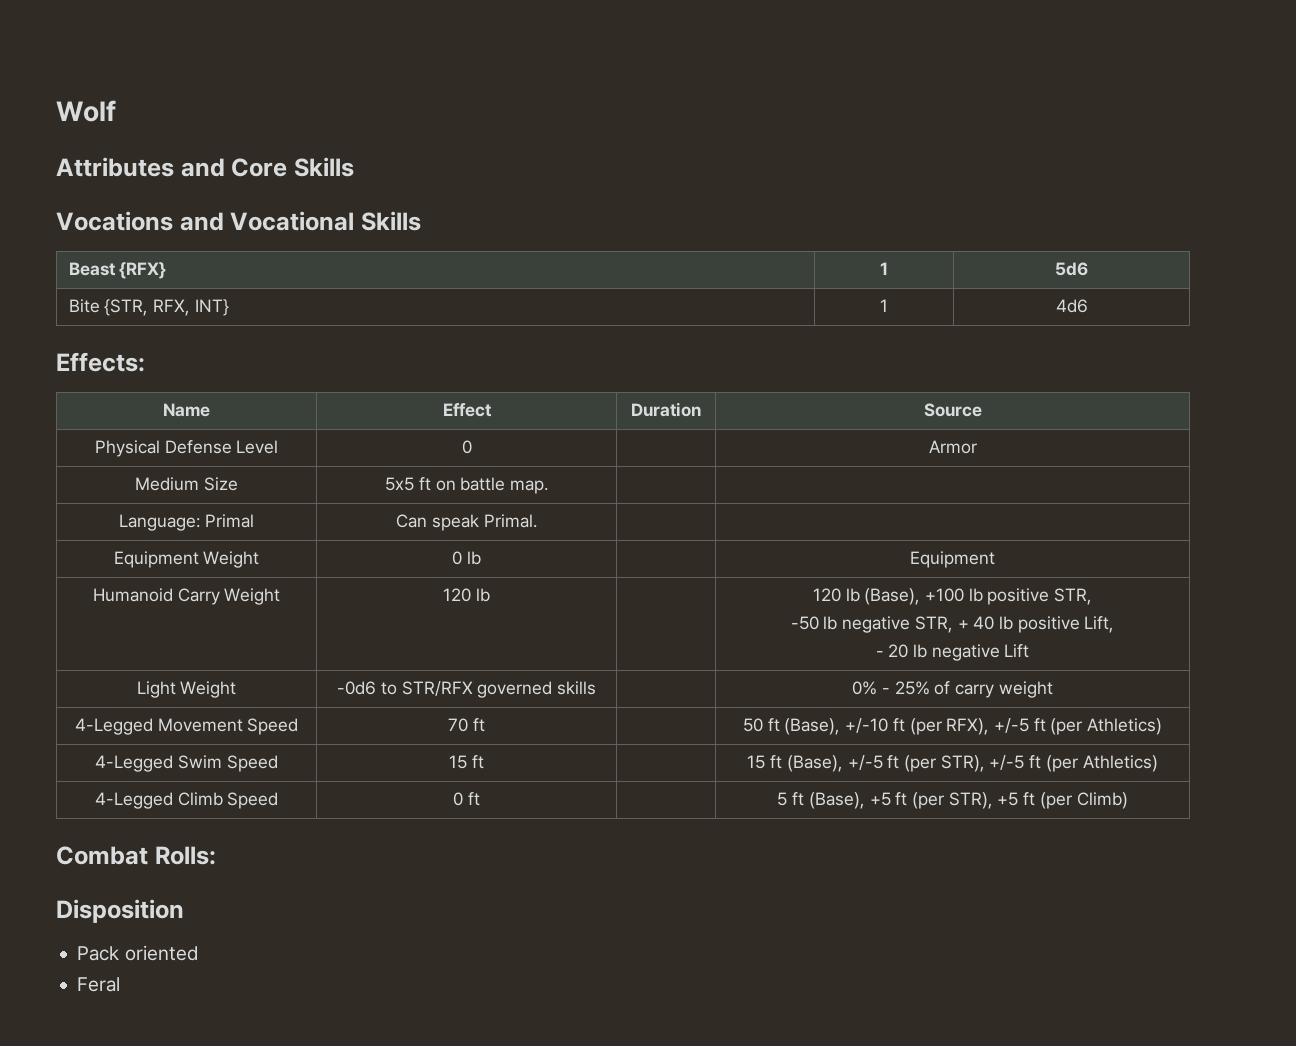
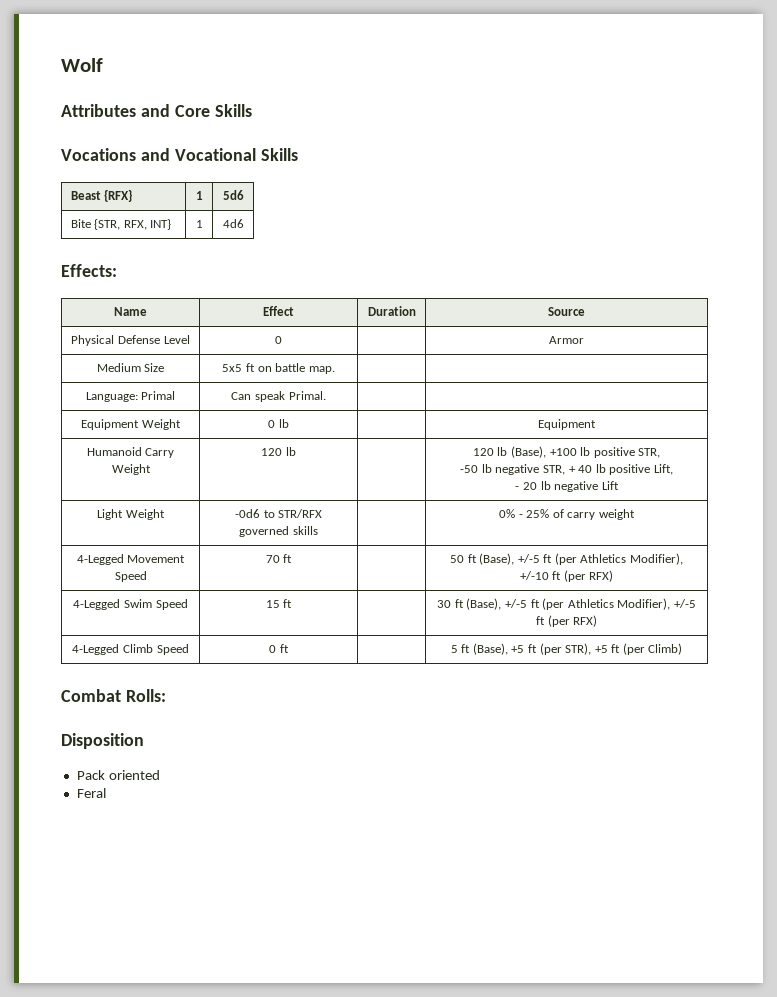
- 4-Legged Movement Speed | 70 ft | | 50 ft (Base), +/-10 ft (per RFX), +/-5 ft (per Athletics)
+ 4-Legged Movement Speed | 70 ft | | 50 ft (Base), +/-5 ft (per Athletics Modifier), +/-10 ft (per RFX)
- 4-Legged Swim Speed | 15 ft | | 15 ft (Base), +/-5 ft (per STR), +/-5 ft (per Athletics)
+ 4-Legged Swim Speed | 15 ft | | 30 ft (Base), +/-5 ft (per Athletics Modifier), +/-5 ft (per RFX)

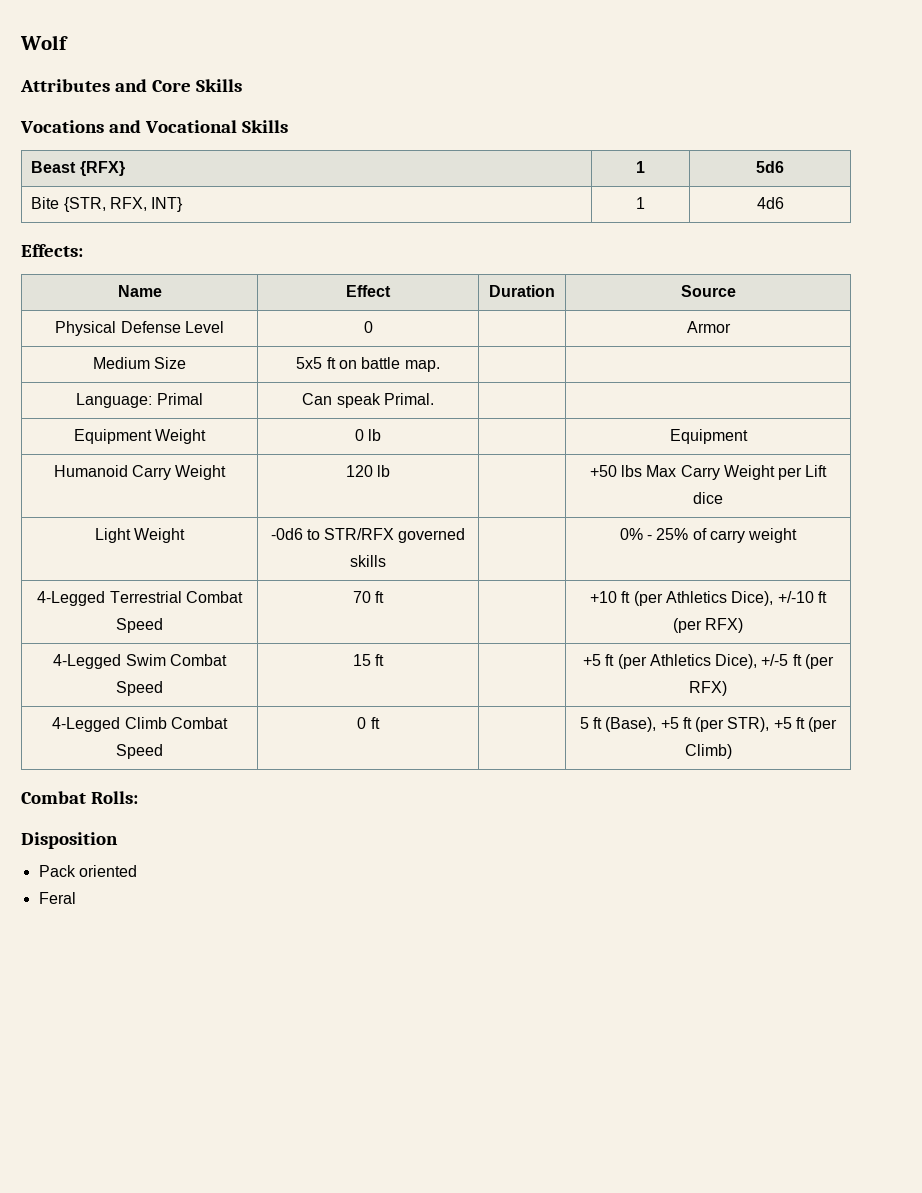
- Humanoid Carry Weight | 120 lb | | 120 lb (Base), +100 lb positive STR,
- -50 lb negative STR, + 40 lb positive Lift,
- - 20 lb negative Lift
+ Humanoid Carry Weight | 120 lb | | +50 lbs Max Carry Weight per Lift dice
- 4-Legged Movement Speed | 70 ft | | 50 ft (Base), +/-5 ft (per Athletics Modifier), +/-10 ft (per RFX)
+ 4-Legged Terrestrial Combat Speed | 70 ft | | +10 ft (per Athletics Dice), +/-10 ft (per RFX)
- 4-Legged Swim Speed | 15 ft | | 30 ft (Base), +/-5 ft (per Athletics Modifier), +/-5 ft (per RFX)
+ 4-Legged Swim Combat Speed | 15 ft | | +5 ft (per Athletics Dice), +/-5 ft (per RFX)
- 4-Legged Climb Speed | 0 ft | | 5 ft (Base), +5 ft (per STR), +5 ft (per Climb)
+ 4-Legged Climb Combat Speed | 0 ft | | 5 ft (Base), +5 ft (per STR), +5 ft (per Climb)

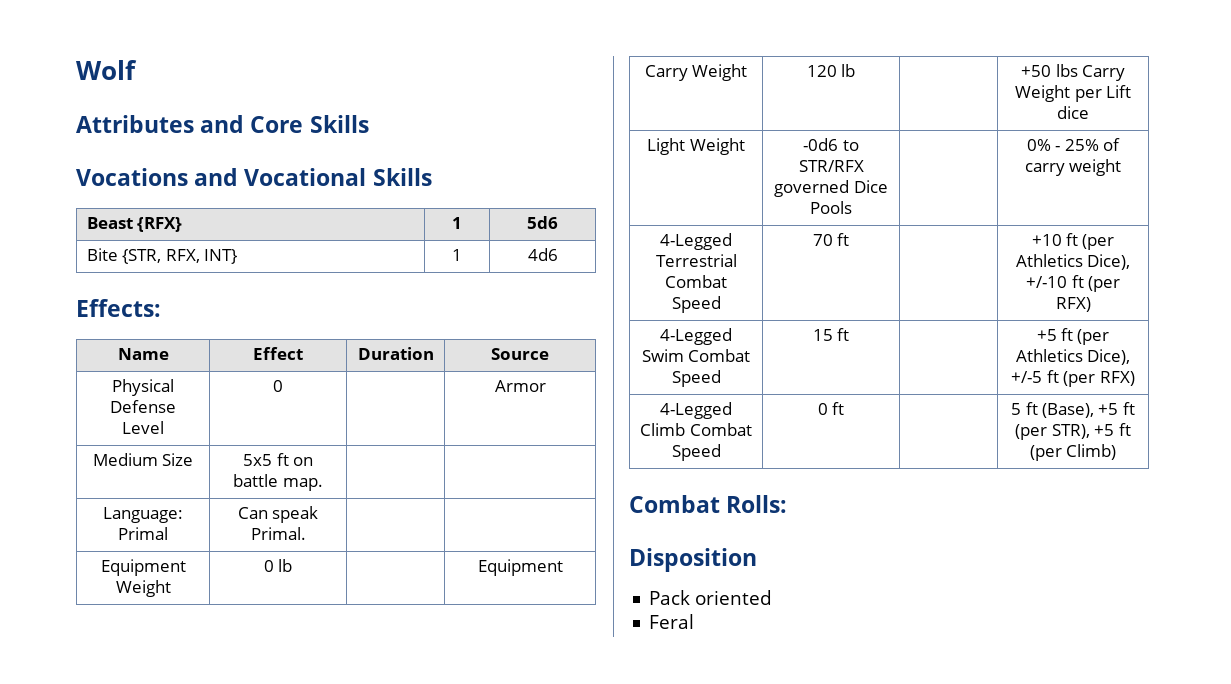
- Humanoid Carry Weight | 120 lb | | +50 lbs Max Carry Weight per Lift dice
+ Carry Weight | 120 lb | | +50 lbs Carry Weight per Lift dice
- Light Weight | -0d6 to STR/RFX governed skills | | 0% - 25% of carry weight
+ Light Weight | -0d6 to STR/RFX governed Dice Pools | | 0% - 25% of carry weight

